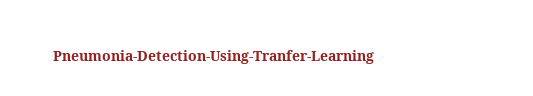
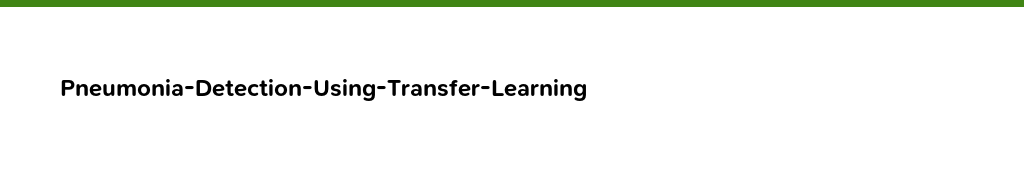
- Pneumonia-Detection-Using-Tranfer-Learning
+ Pneumonia-Detection-Using-Transfer-Learning

